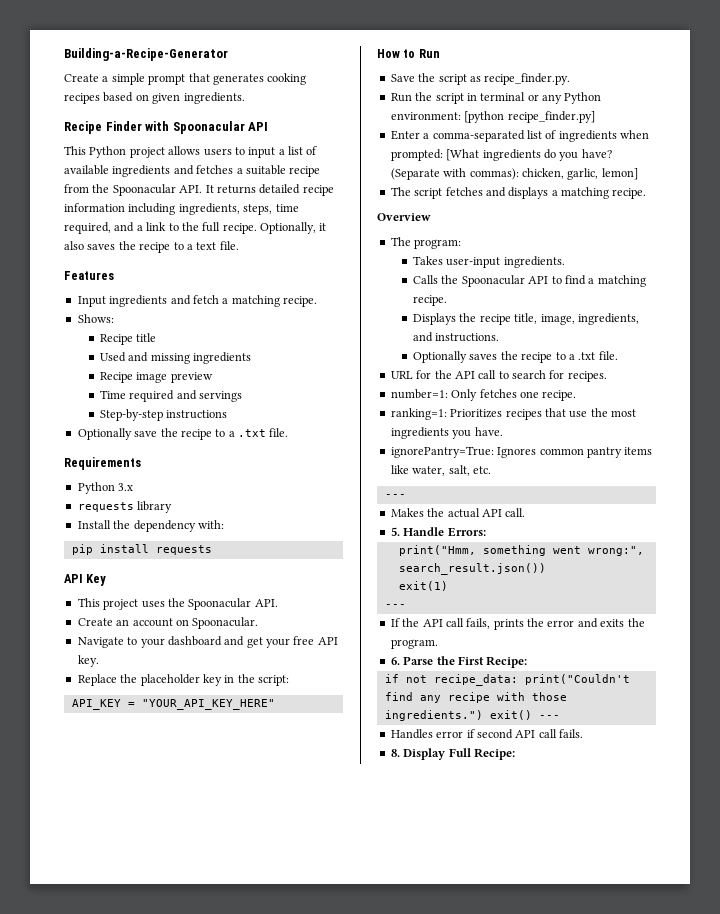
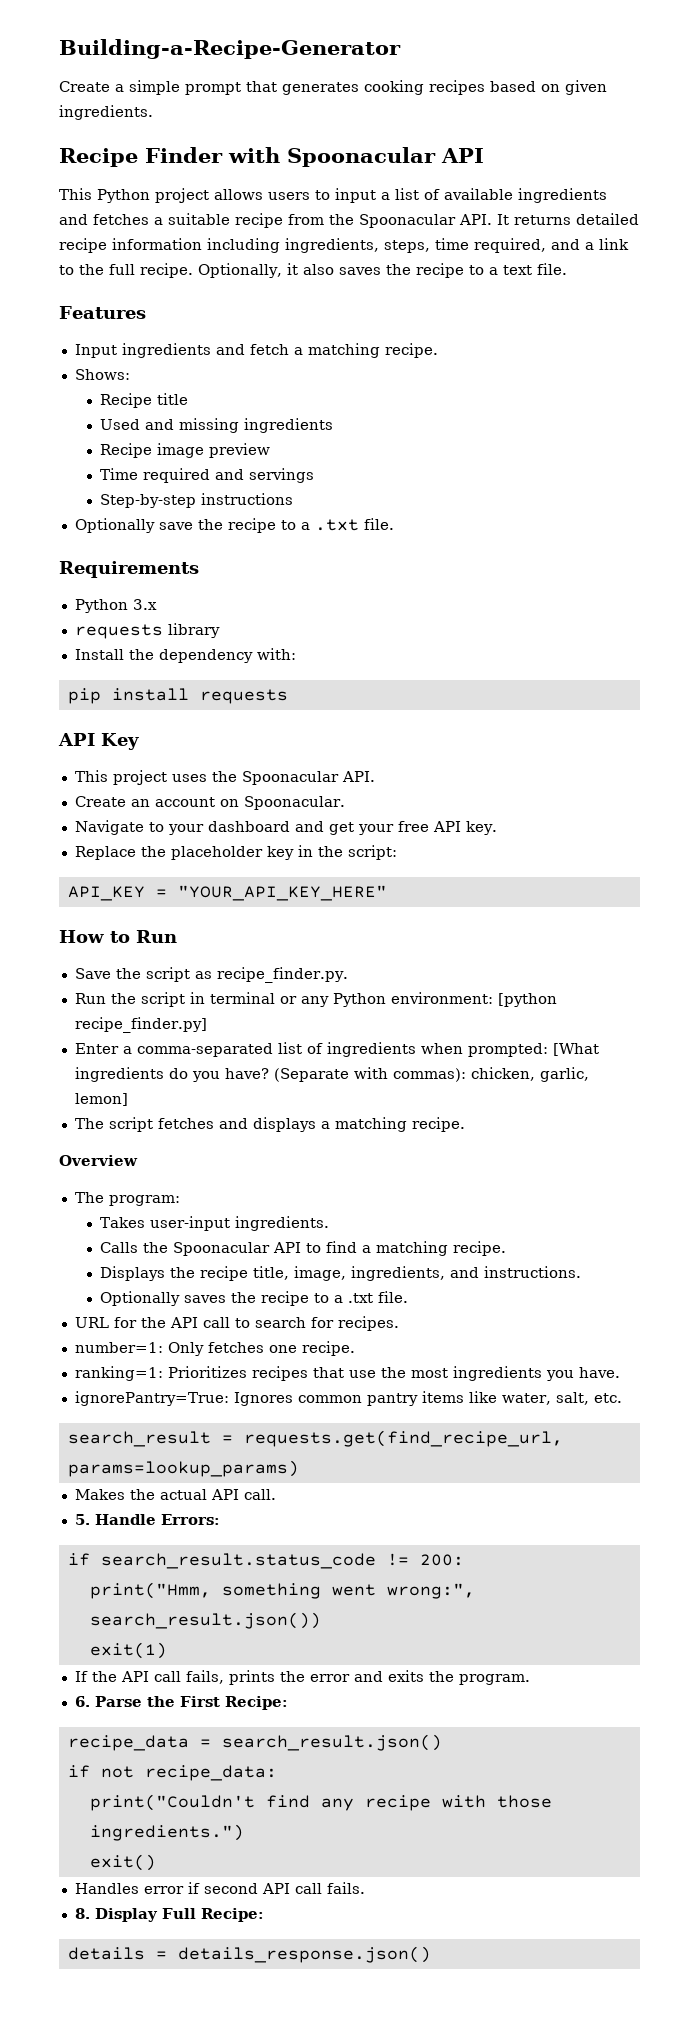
  ignorePantry=True: Ignores common pantry items like water, salt, etc.
- ---
+ search_result = requests.get(find_recipe_url, params=lookup_params)
+ if search_result.status_code != 200:
  exit(1)
- ---
+ recipe_data = search_result.json()
- if not recipe_data: print("Couldn't find any recipe with those ingredients.") exit() ---
+ if not recipe_data:
+ print("Couldn't find any recipe with those ingredients.")
+ exit()
+ details = details_response.json()

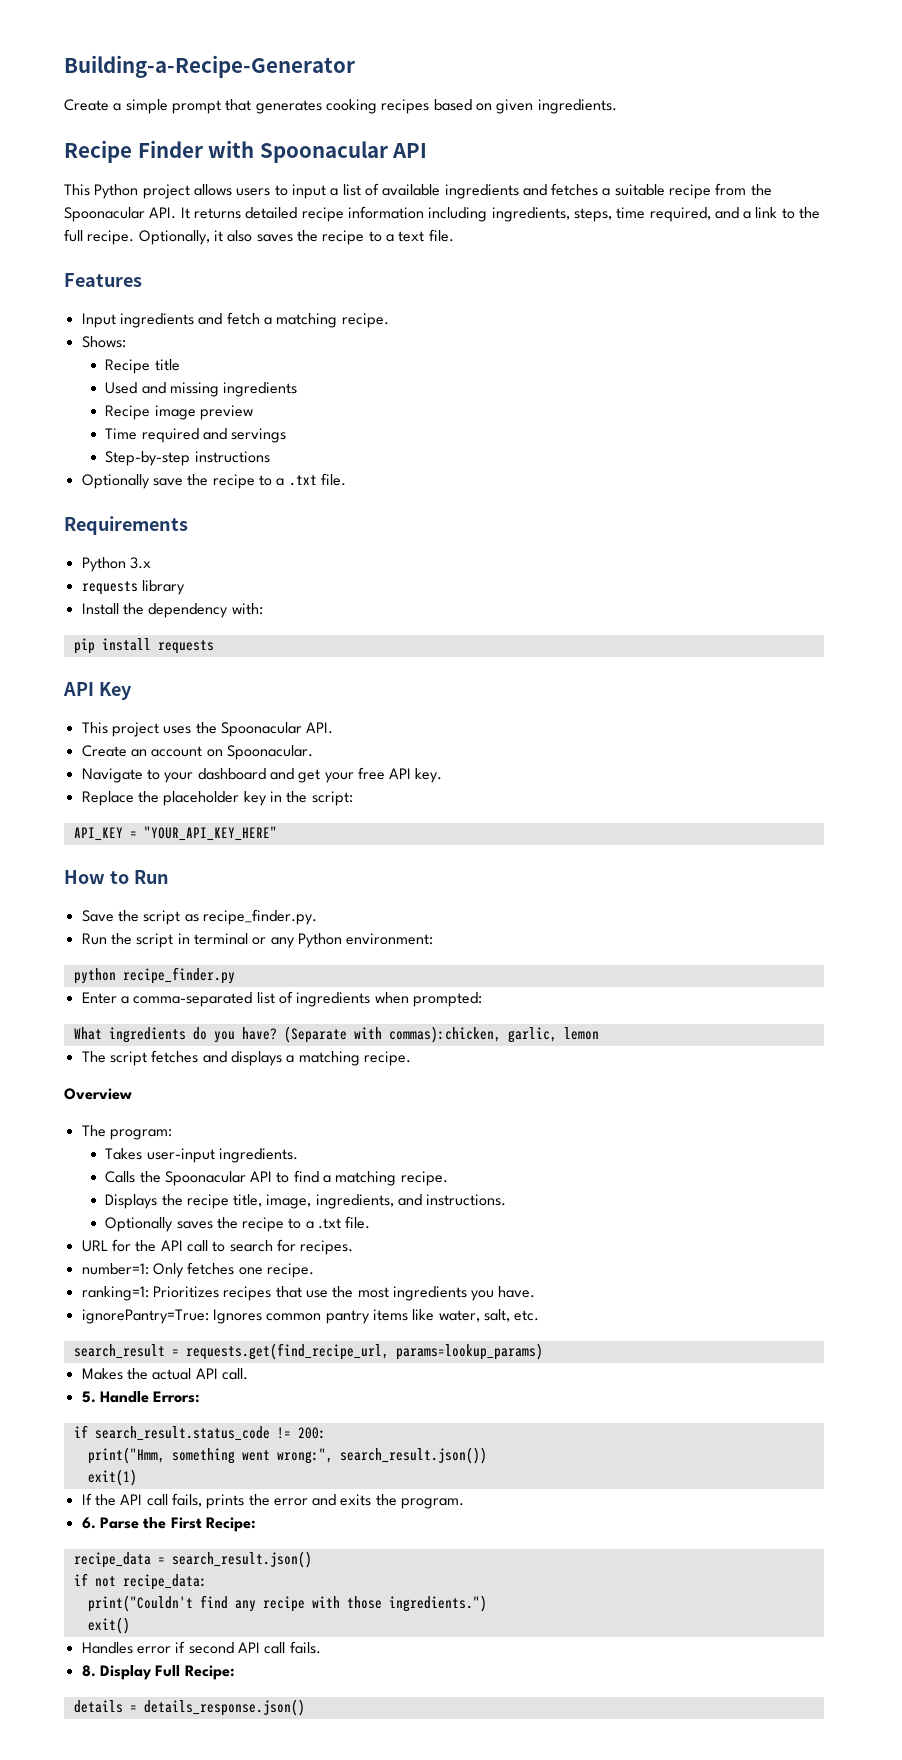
- Run the script in terminal or any Python environment: [python recipe_finder.py]
+ Run the script in terminal or any Python environment:
+ python recipe_finder.py
- Enter a comma-separated list of ingredients when prompted: [What ingredients do you have?
+ Enter a comma-separated list of ingredients when prompted:
+ What ingredients do you have?
- (Separate with commas): chicken, garlic, lemon]
+ (Separate with commas):chicken, garlic, lemon

